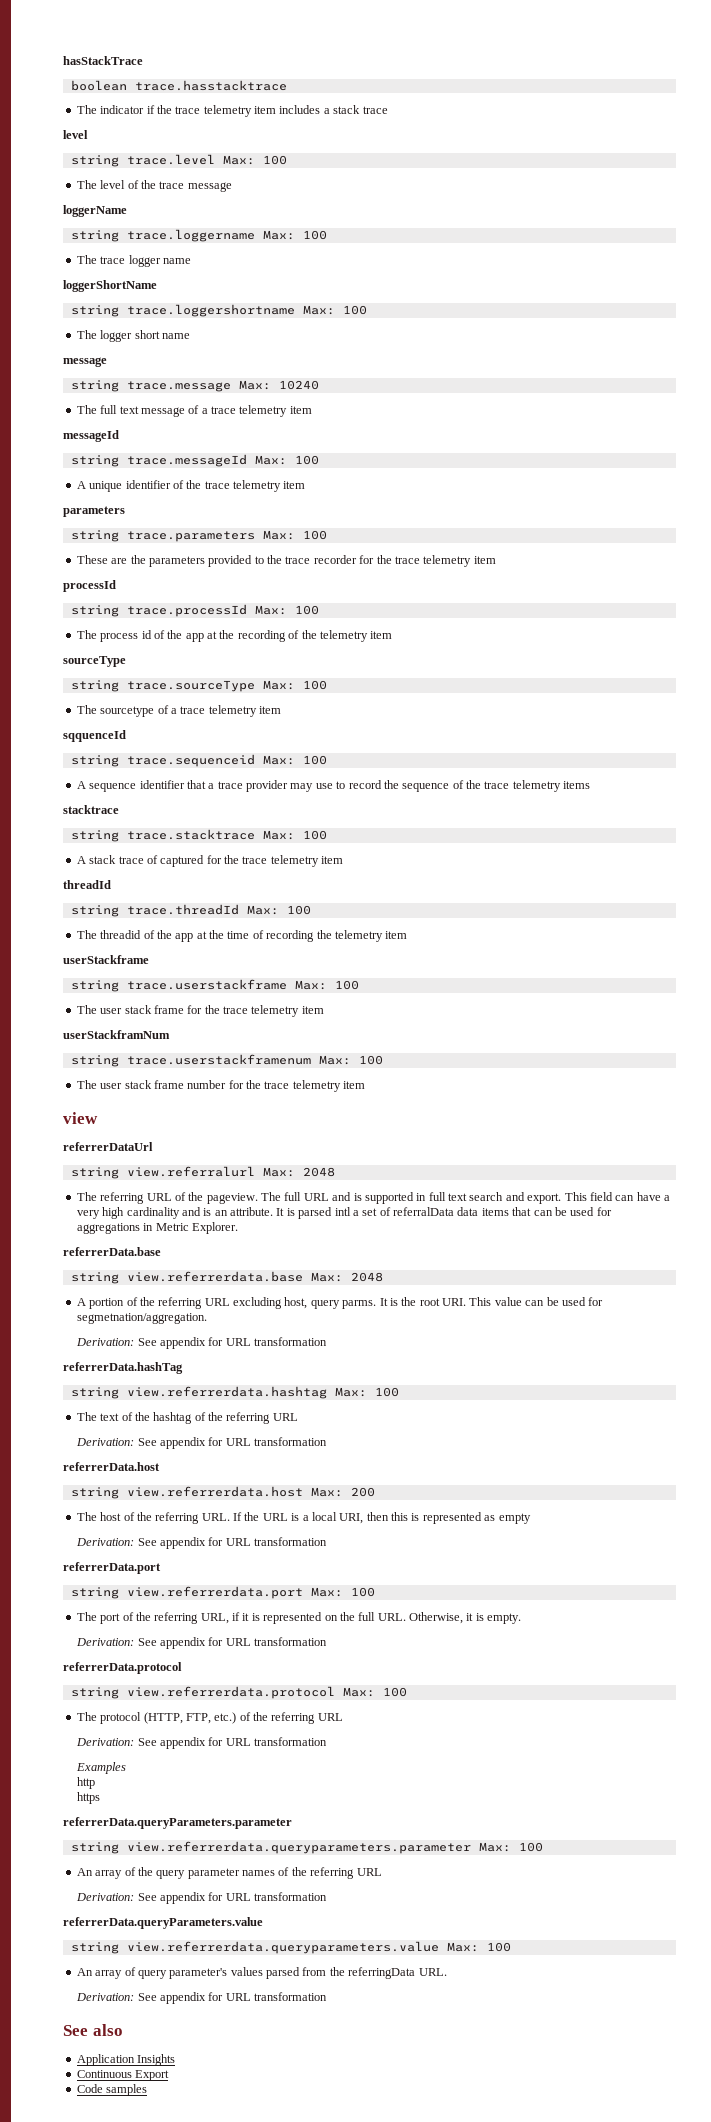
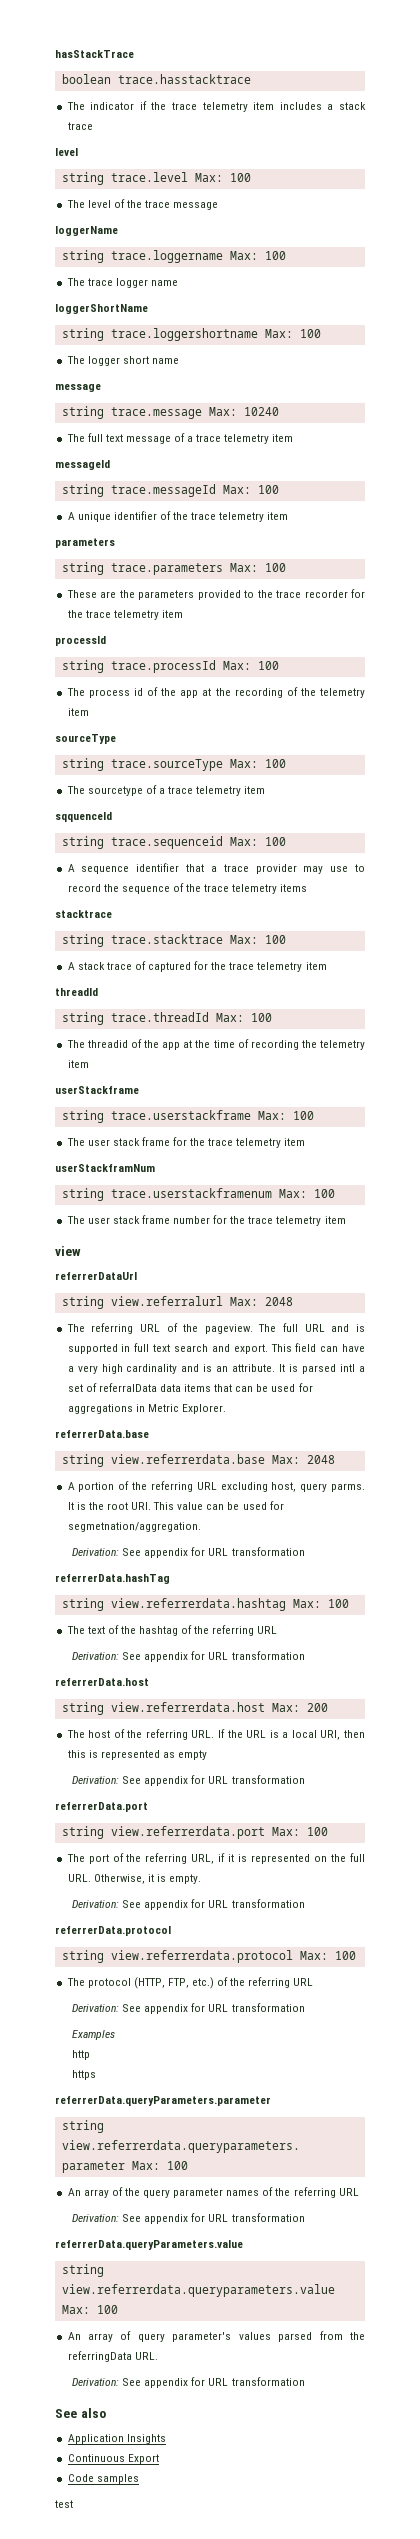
+ test

